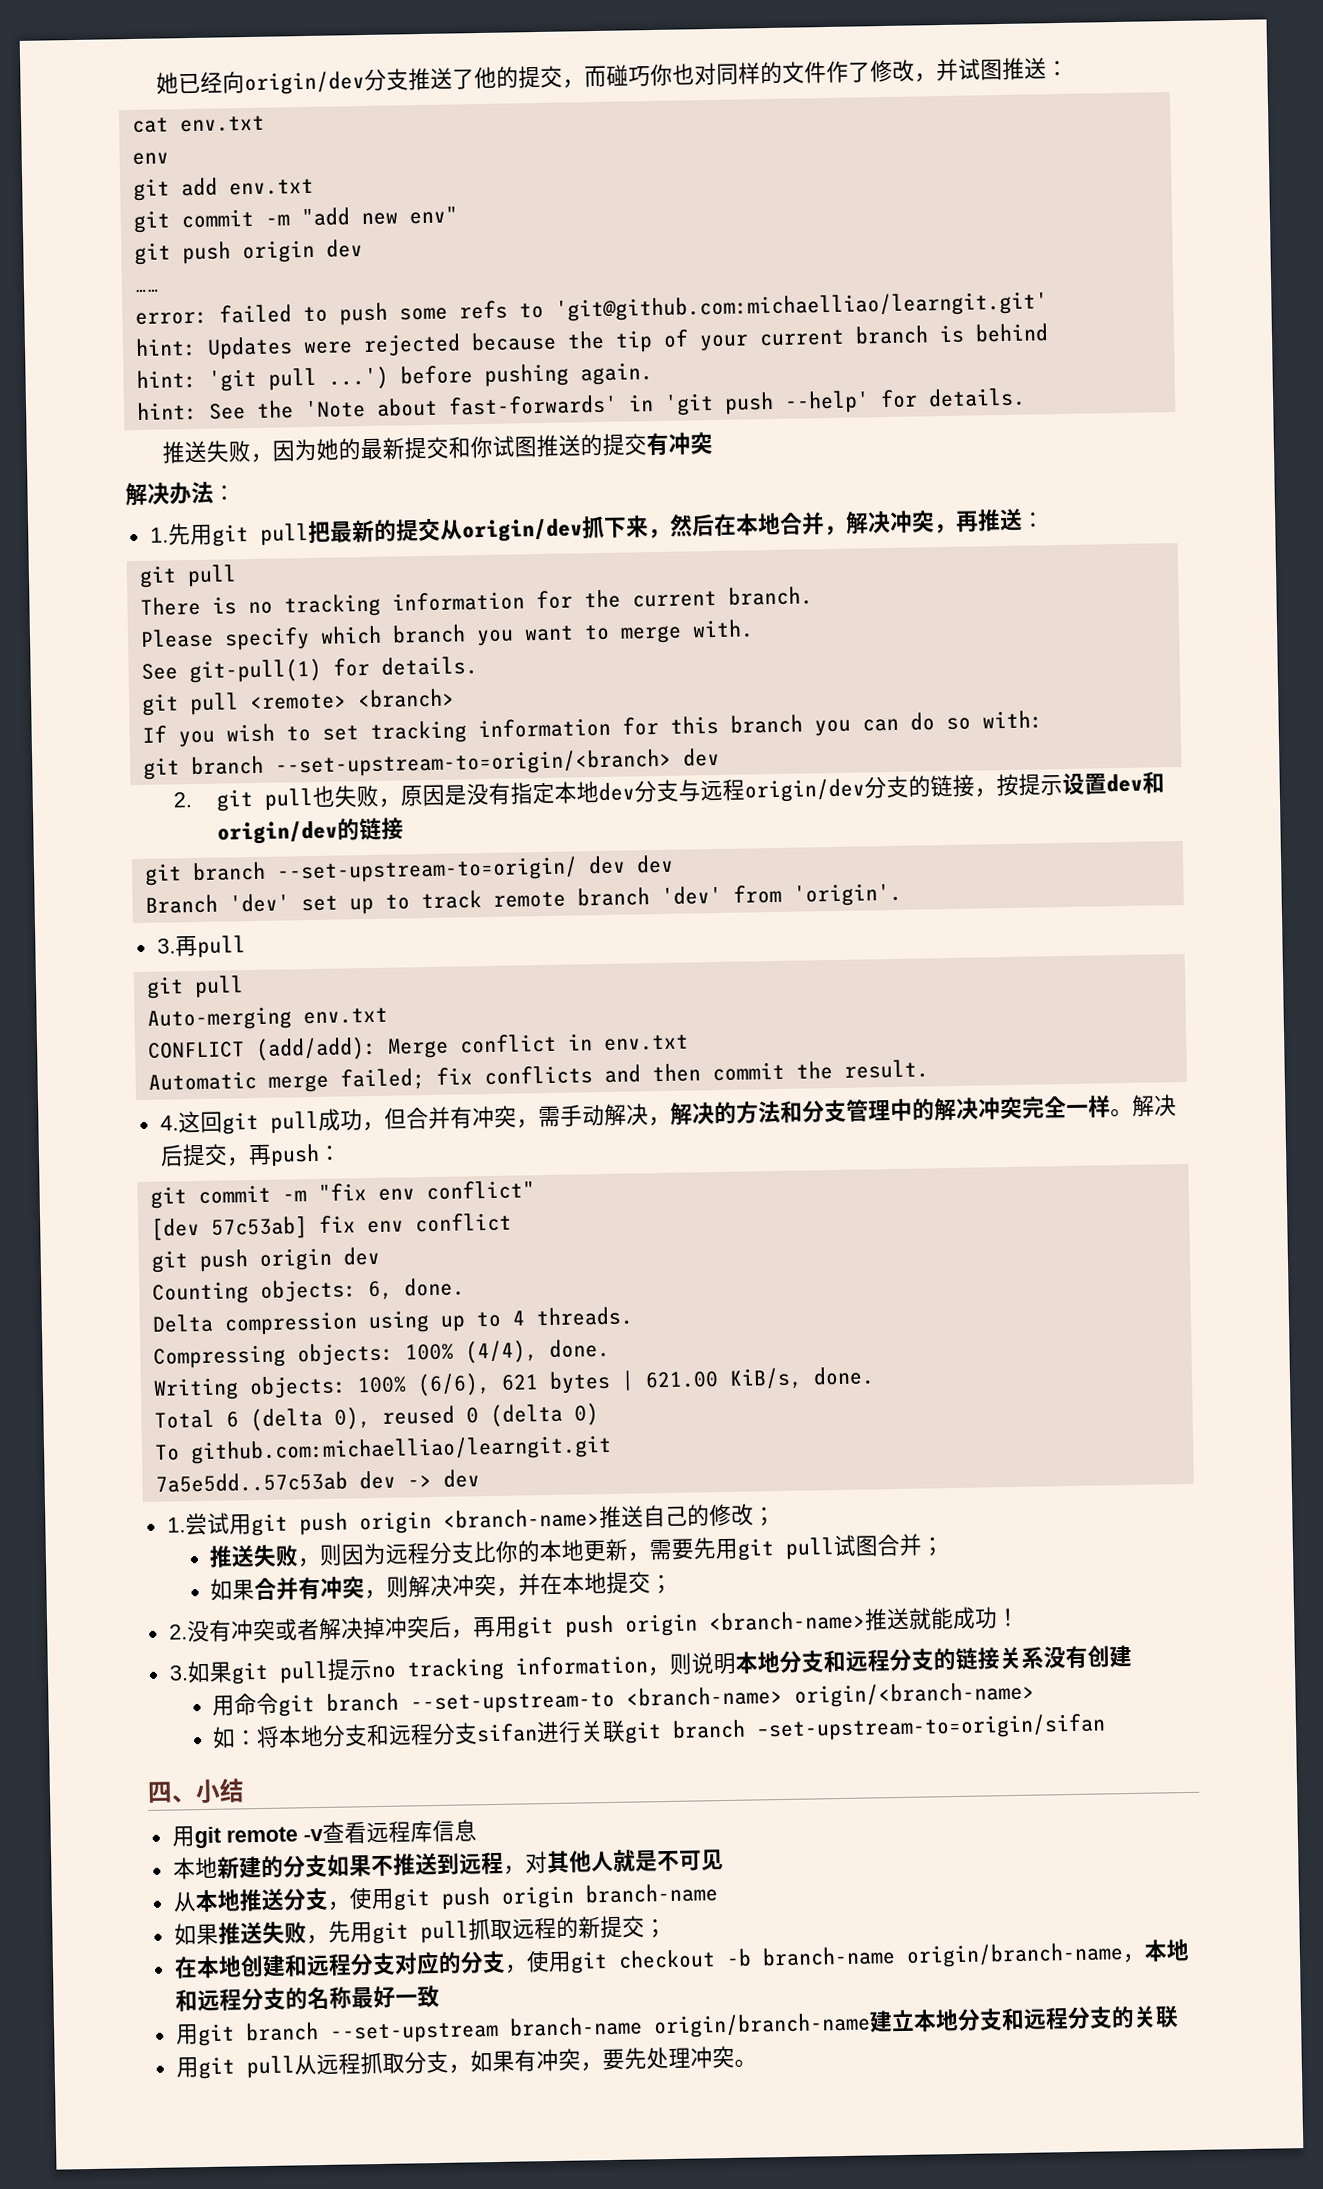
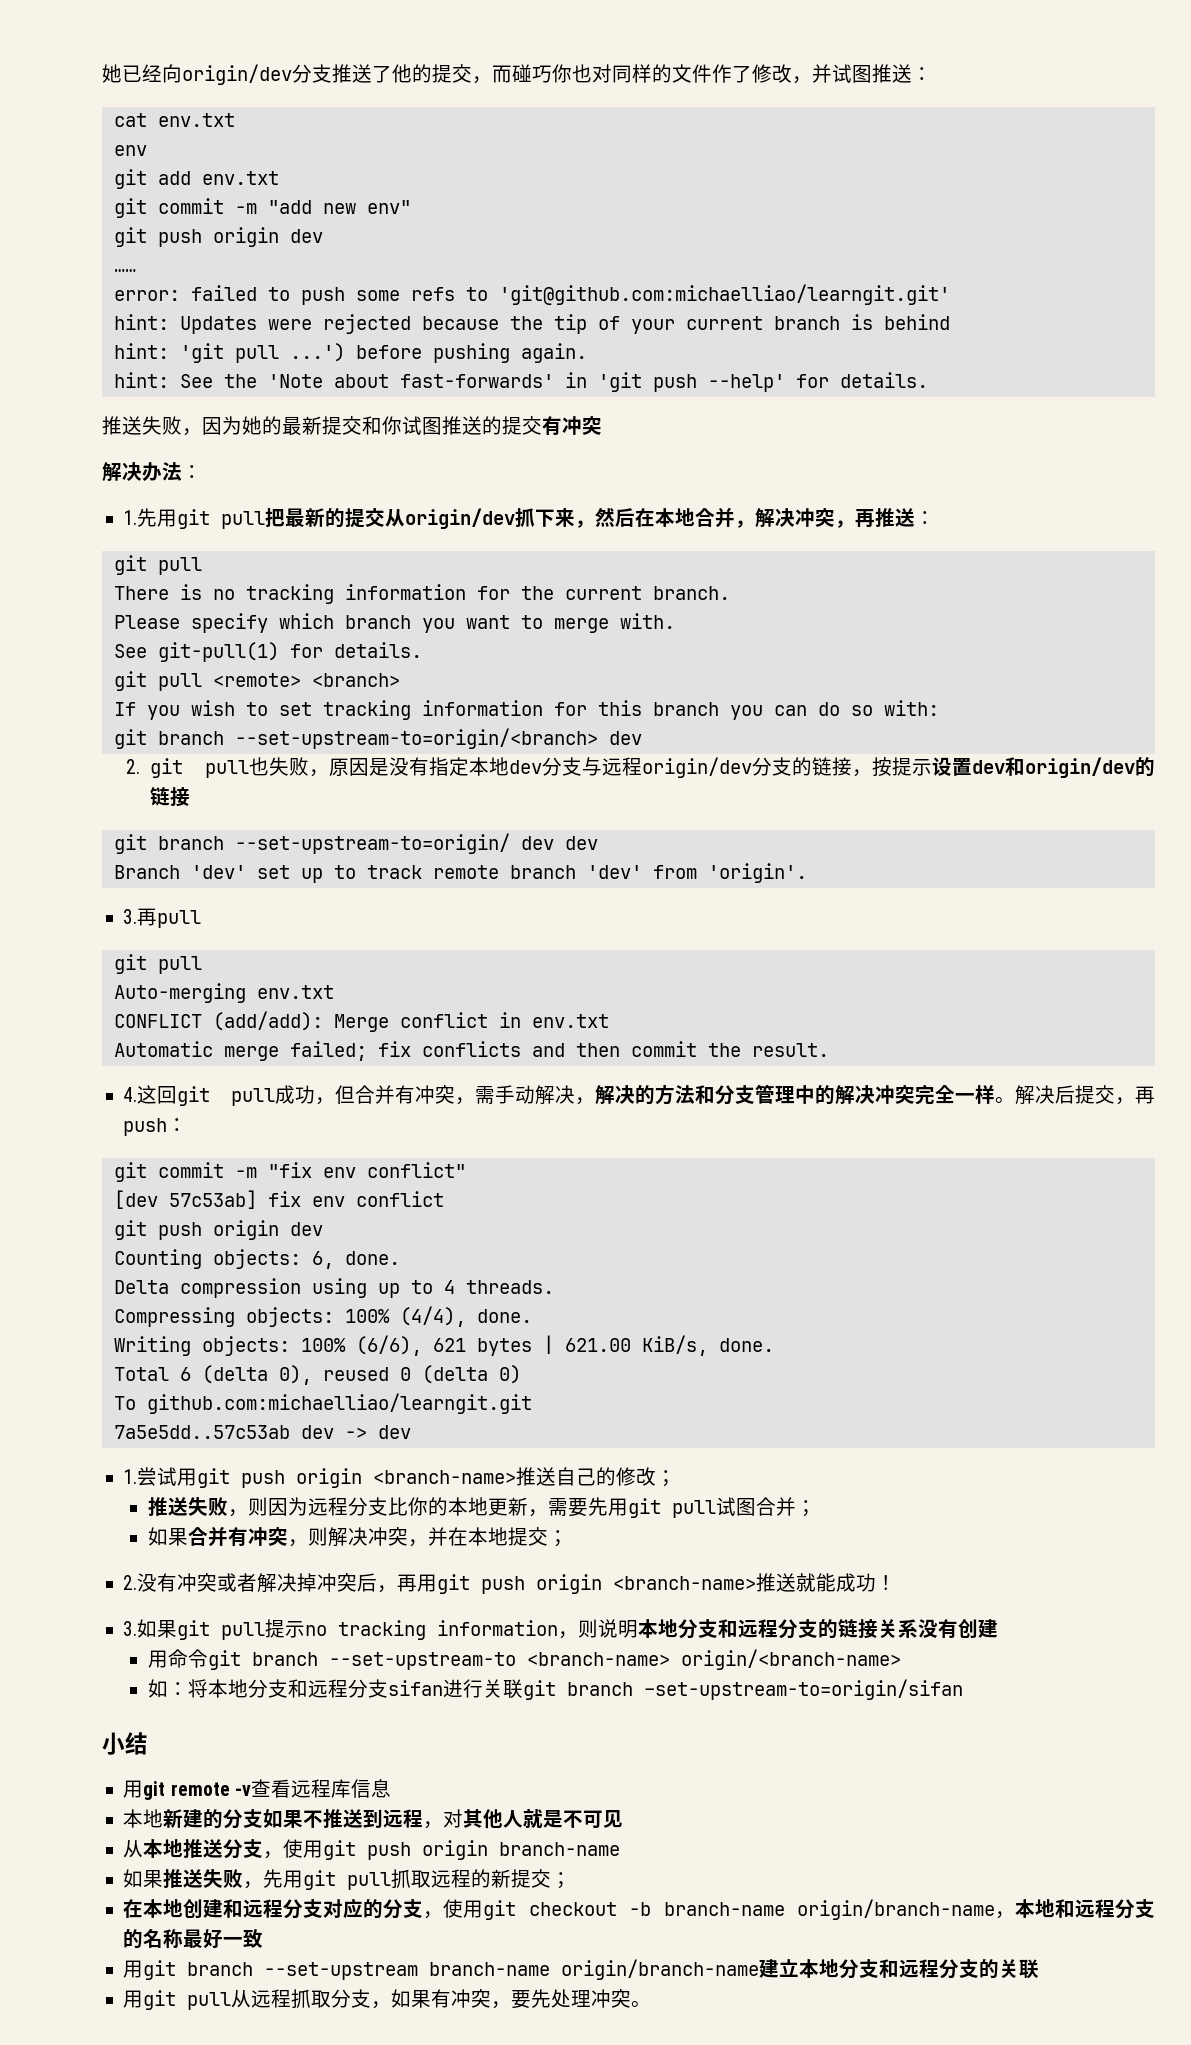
- 四、小结
+ 小结

